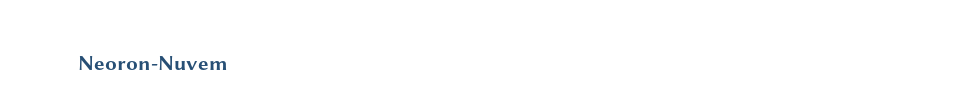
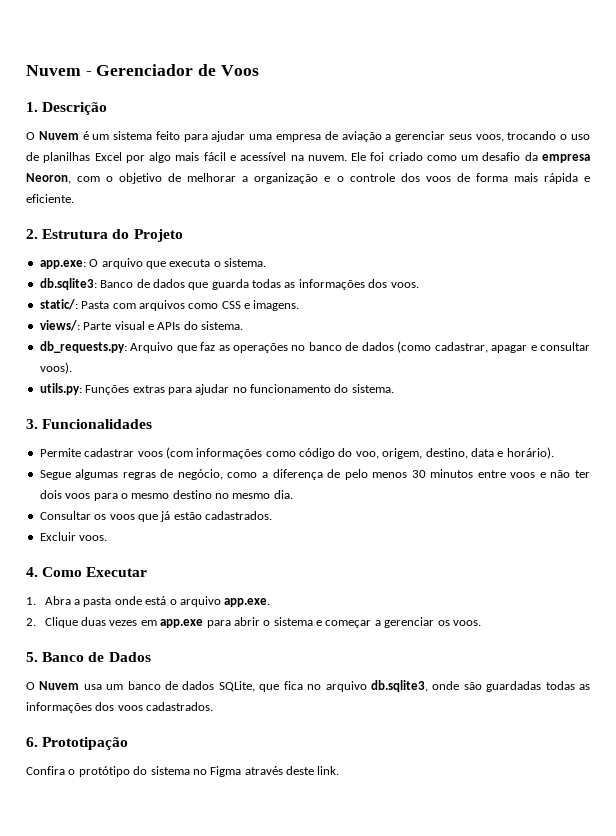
- Neoron-Nuvem
+ Nuvem - Gerenciador de Voos
+ 1. Descrição
+ O Nuvem é um sistema feito para ajudar uma empresa de aviação a gerenciar seus voos, trocando o uso de planilhas Excel por algo mais fácil e acessível na nuvem. Ele foi criado como um desafio da empresa Neoron, com o objetivo de melhorar a organização e o controle dos voos de forma mais rápida e eficiente.
+ 2. Estrutura do Projeto
+ app.exe: O arquivo que executa o sistema.
+ db.sqlite3: Banco de dados que guarda todas as informações dos voos.
+ static/: Pasta com arquivos como CSS e imagens.
+ views/: Parte visual e APIs do sistema.
+ db_requests.py: Arquivo que faz as operações no banco de dados (como cadastrar, apagar e consultar voos).
+ utils.py: Funções extras para ajudar no funcionamento do sistema.
+ 3. Funcionalidades
+ Permite cadastrar voos (com informações como código do voo, origem, destino, data e horário).
+ Segue algumas regras de negócio, como a diferença de pelo menos 30 minutos entre voos e não ter dois voos para o mesmo destino no mesmo dia.
+ Consultar os voos que já estão cadastrados.
+ Excluir voos.
+ 4. Como Executar
+ 1. Abra a pasta onde está o arquivo app.exe.
+ 2. Clique duas vezes em app.exe para abrir o sistema e começar a gerenciar os voos.
+ 5. Banco de Dados
+ O Nuvem usa um banco de dados SQLite, que fica no arquivo db.sqlite3, onde são guardadas todas as informações dos voos cadastrados.
+ 6. Prototipação
+ Confira o protótipo do sistema no Figma através deste link.

